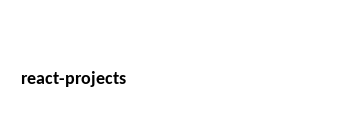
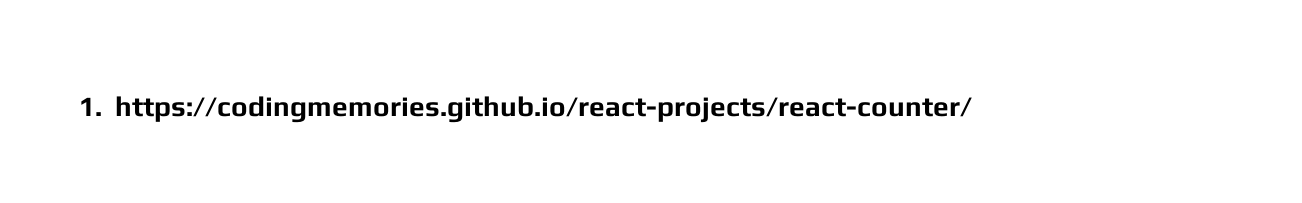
- react-projects
+ 1. https://codingmemories.github.io/react-projects/react-counter/

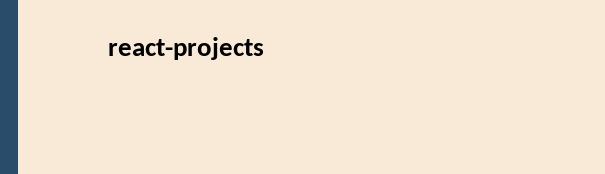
- 1. https://codingmemories.github.io/react-projects/react-counter/
+ react-projects

